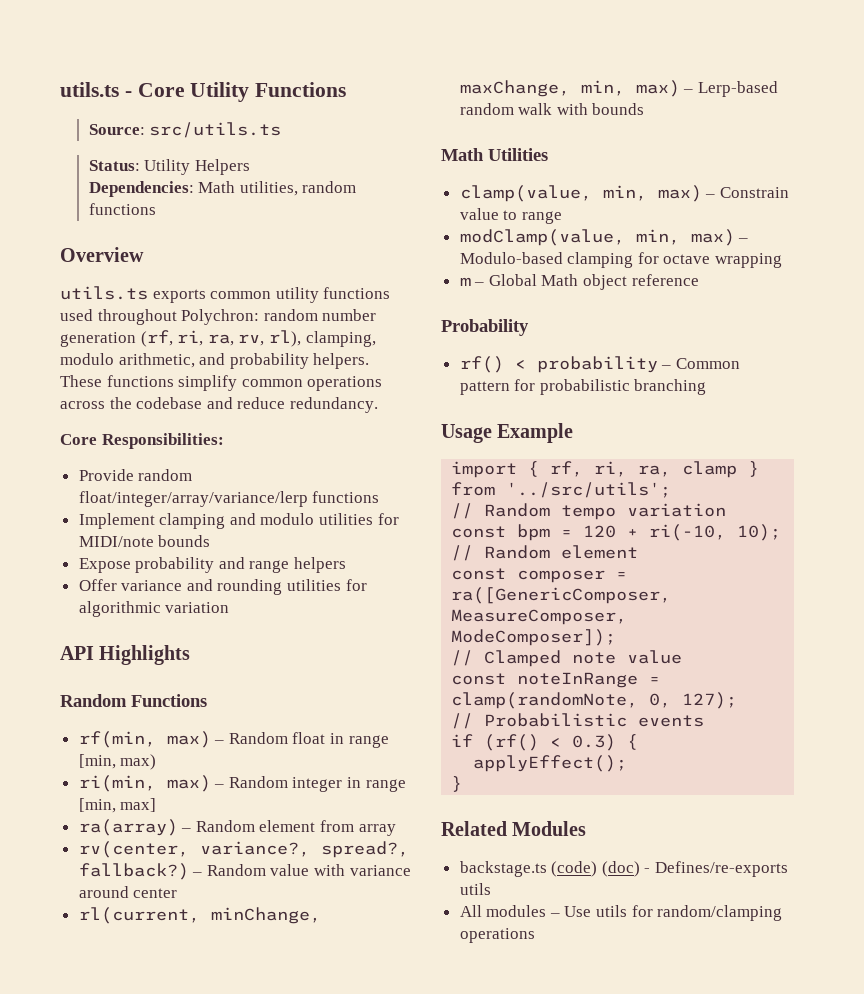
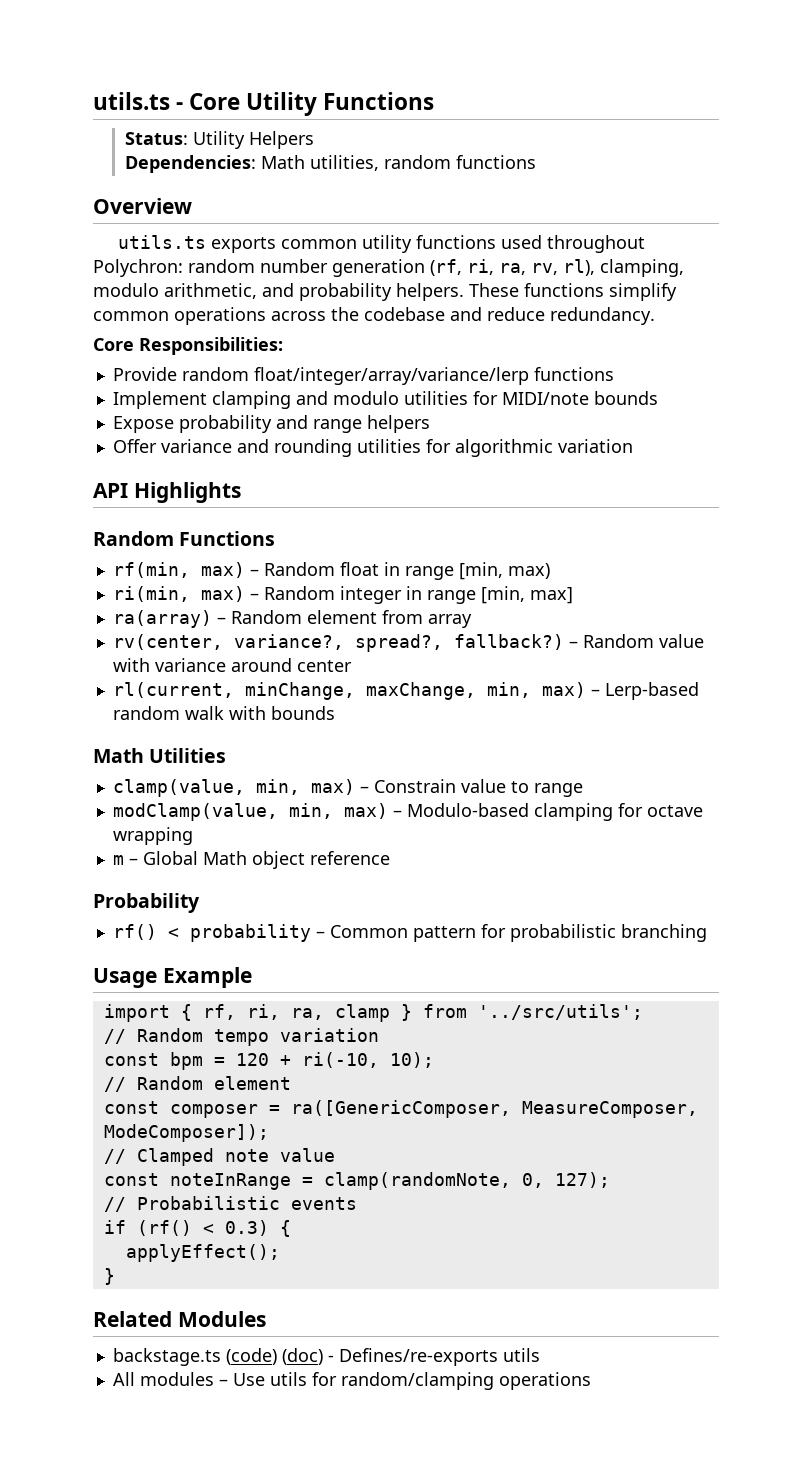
- Source: src/utils.ts

